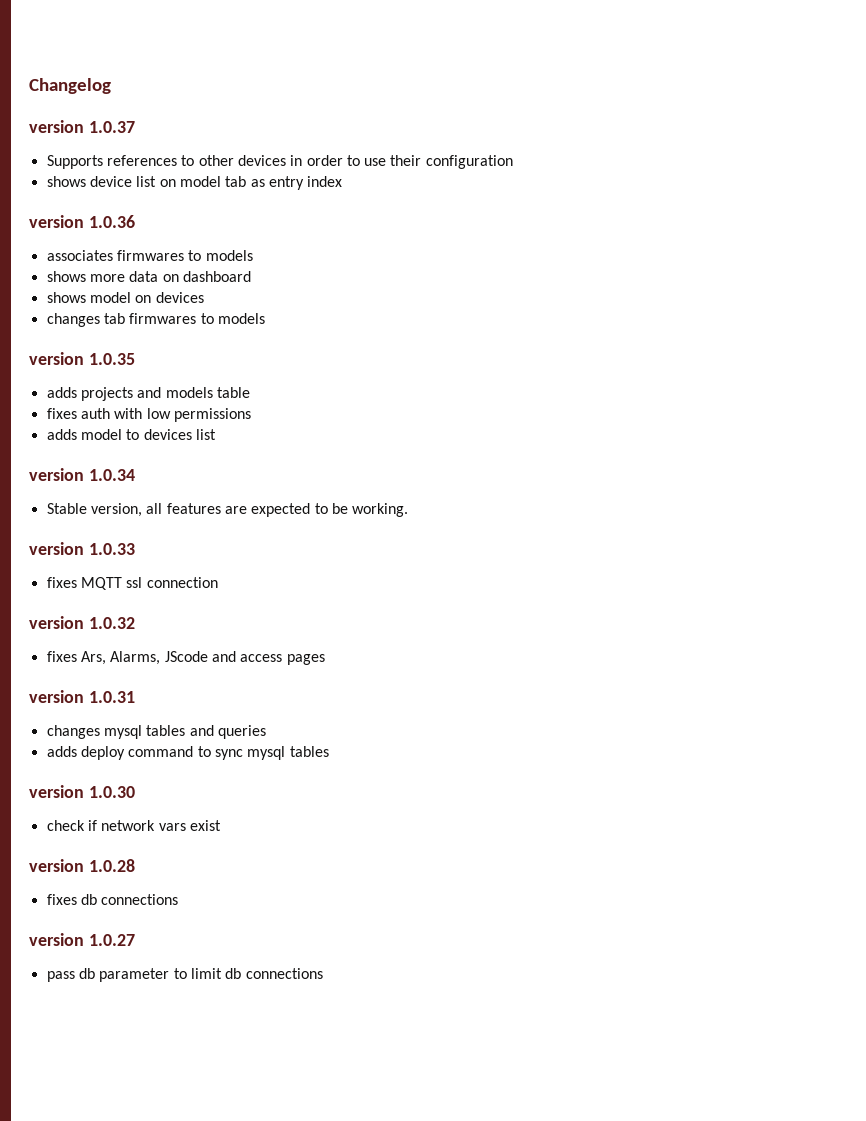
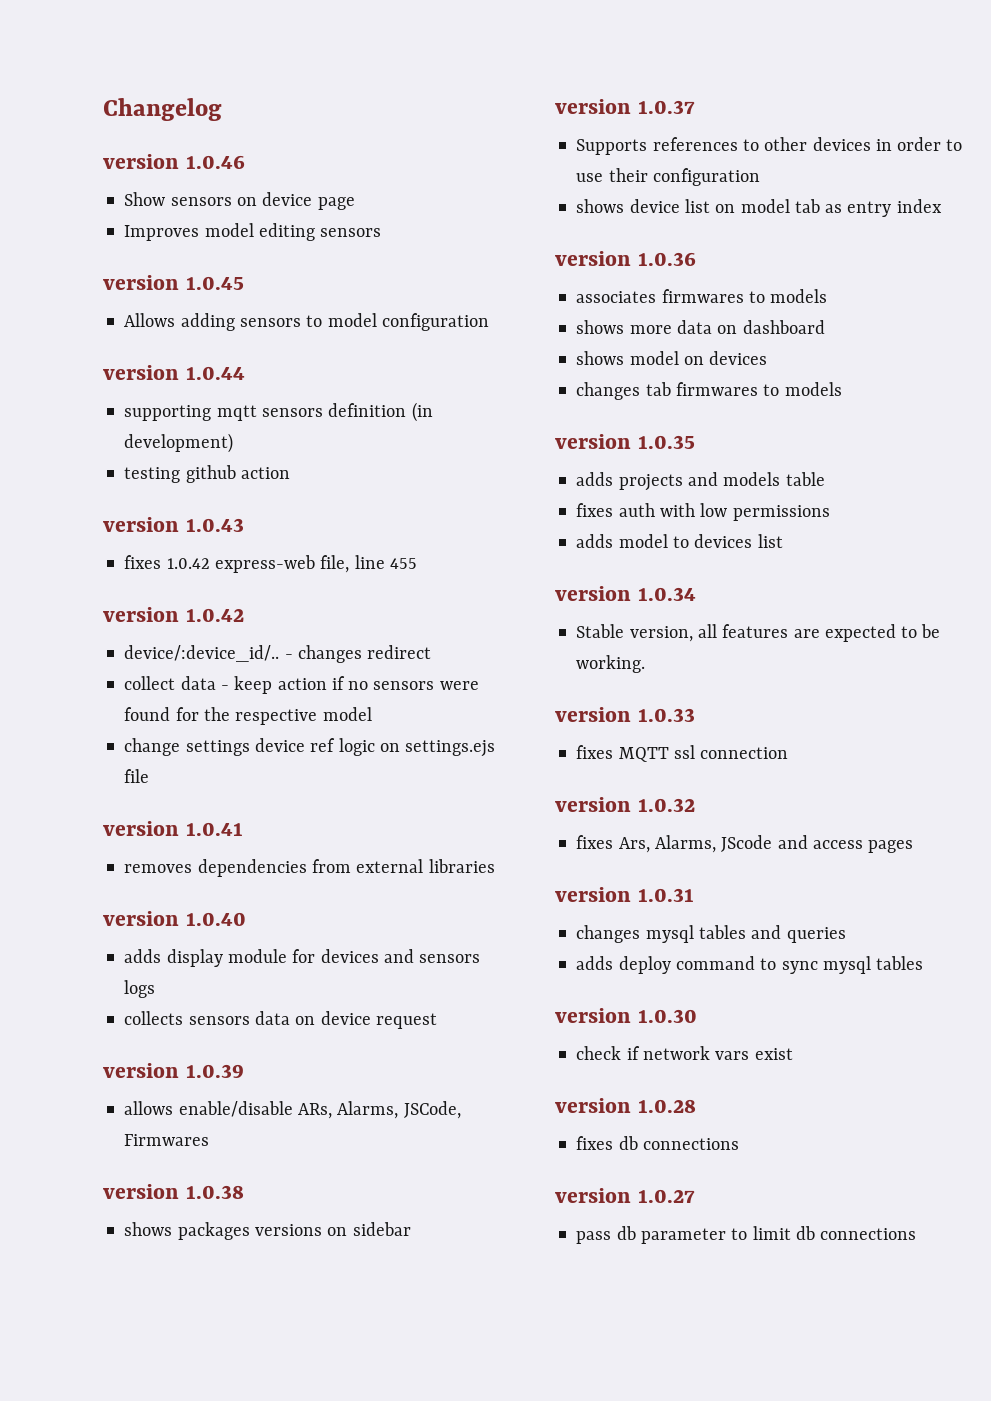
+ version 1.0.46
+ Show sensors on device page
+ Improves model editing sensors
+ version 1.0.45
+ Allows adding sensors to model configuration
+ version 1.0.44
+ supporting mqtt sensors definition (in development)
+ testing github action
+ version 1.0.43
+ fixes 1.0.42 express-web file, line 455
+ version 1.0.42
+ device/:device_id/.. - changes redirect
+ collect data - keep action if no sensors were found for the respective model
+ change settings device ref logic on settings.ejs file
+ version 1.0.41
+ removes dependencies from external libraries
+ version 1.0.40
+ adds display module for devices and sensors logs
+ collects sensors data on device request
+ version 1.0.39
+ allows enable/disable ARs, Alarms, JSCode, Firmwares
+ version 1.0.38
+ shows packages versions on sidebar

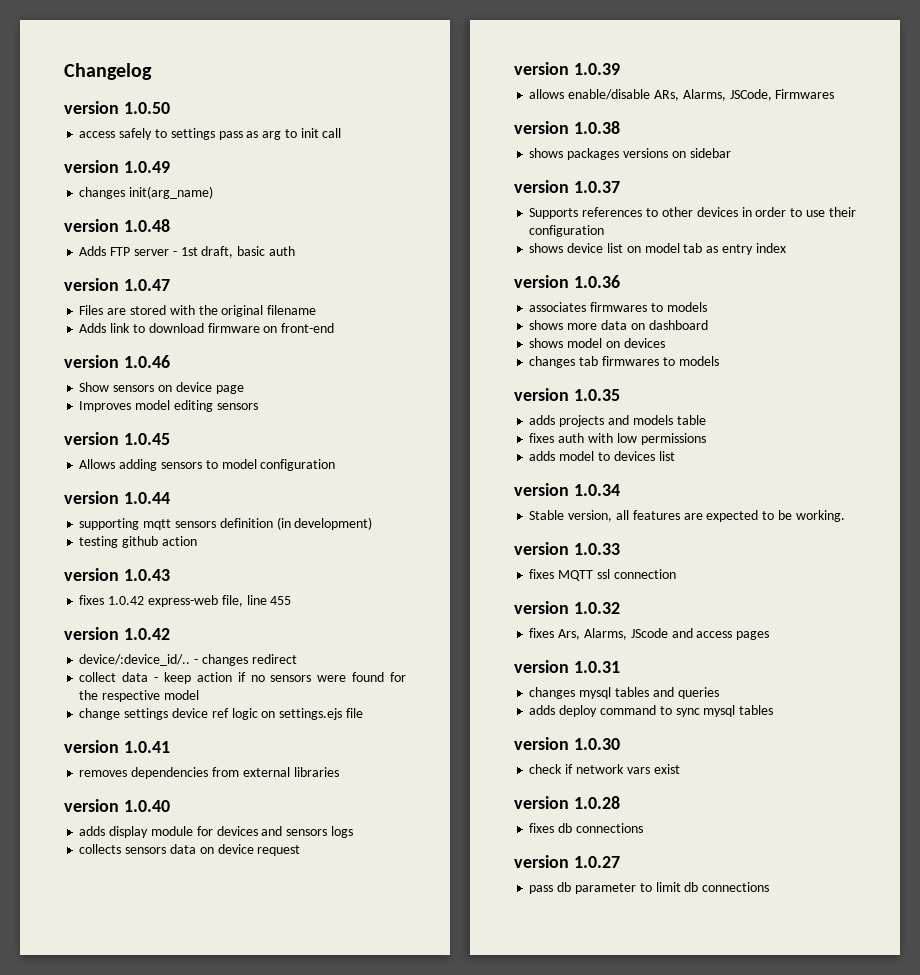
+ version 1.0.50
+ access safely to settings pass as arg to init call
+ version 1.0.49
+ changes init(arg_name)
+ version 1.0.48
+ Adds FTP server - 1st draft, basic auth
+ version 1.0.47
+ Files are stored with the original filename
+ Adds link to download firmware on front-end

